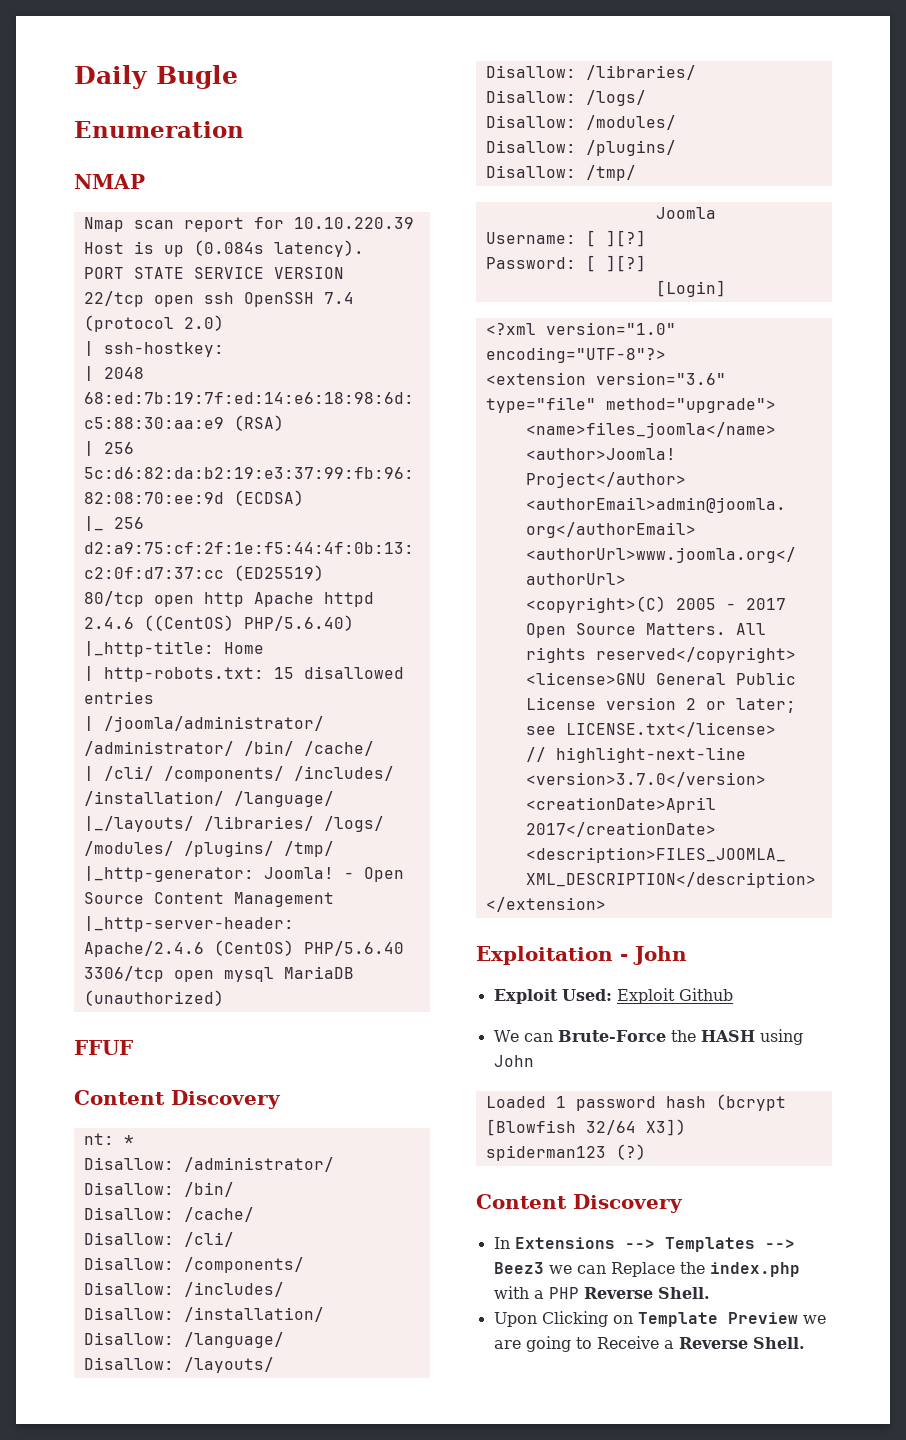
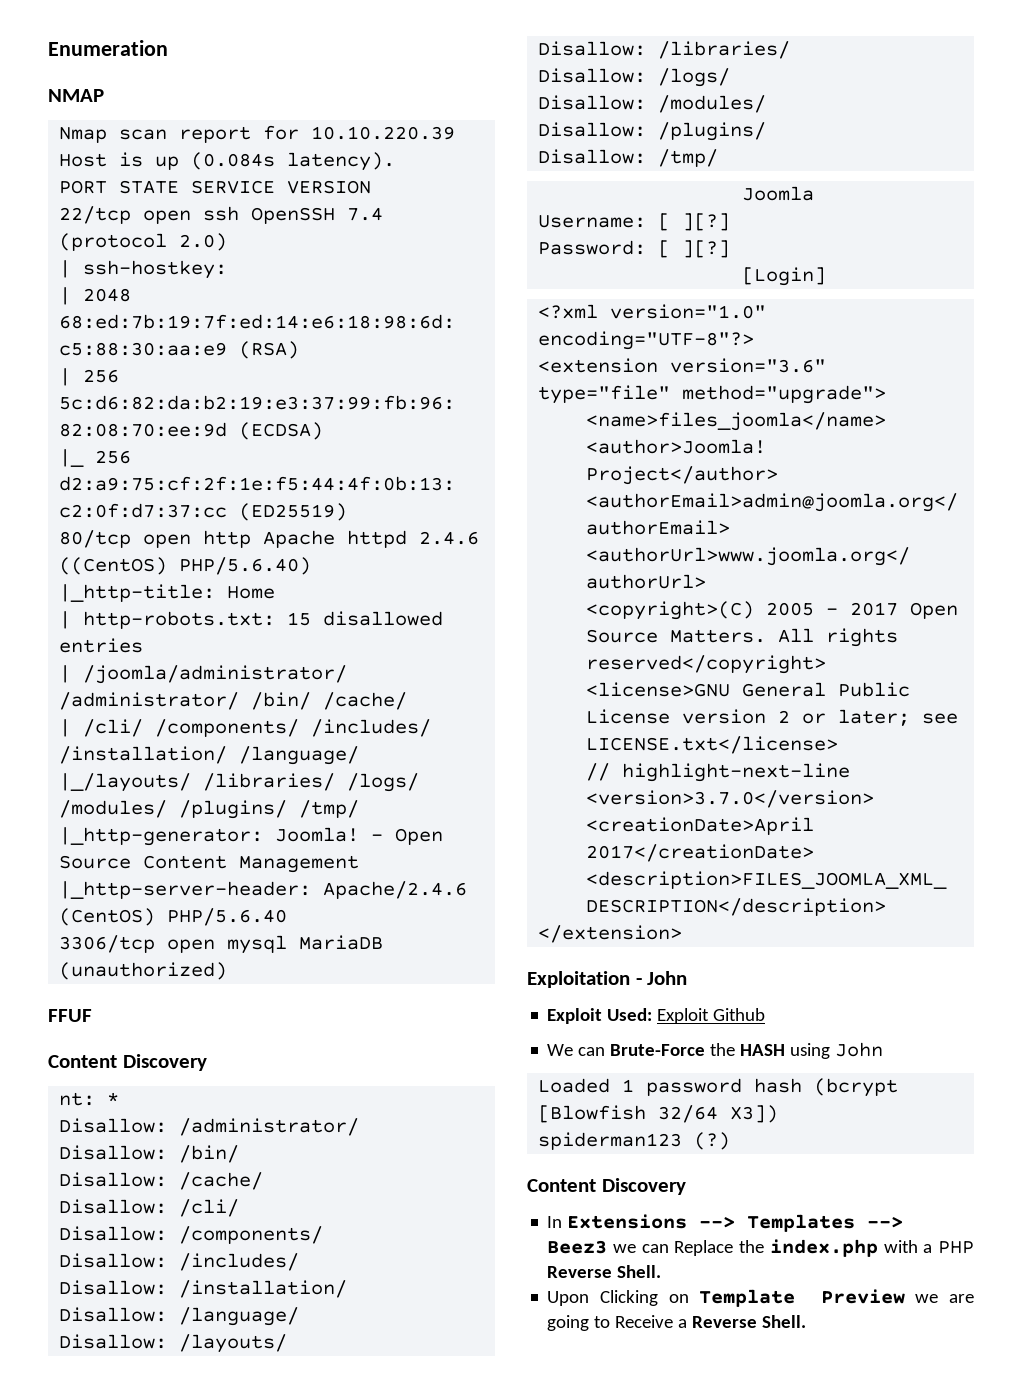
- Daily Bugle

